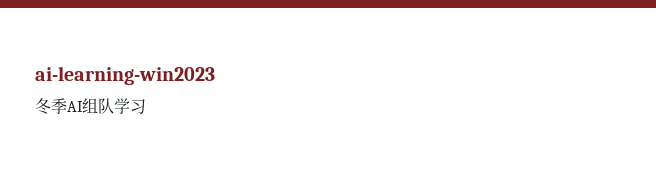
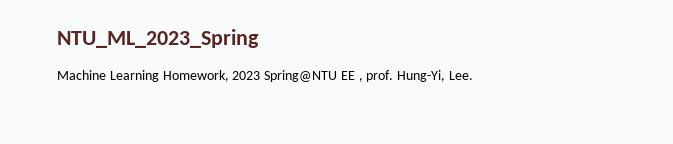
- ai-learning-win2023
- 冬季AI组队学习
+ NTU_ML_2023_Spring
+ Machine Learning Homework, 2023 Spring@NTU EE , prof. Hung-Yi, Lee.

